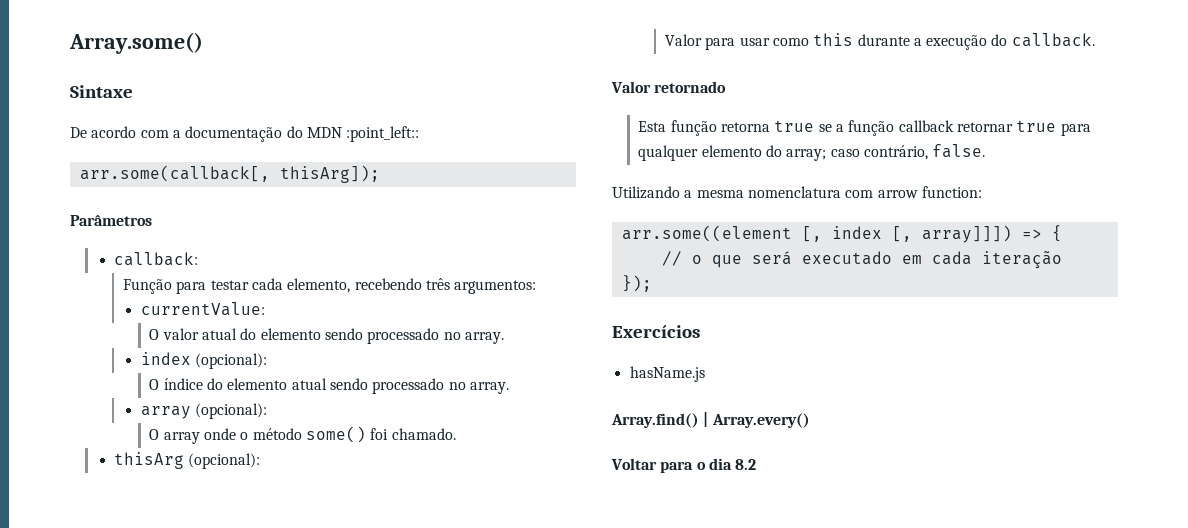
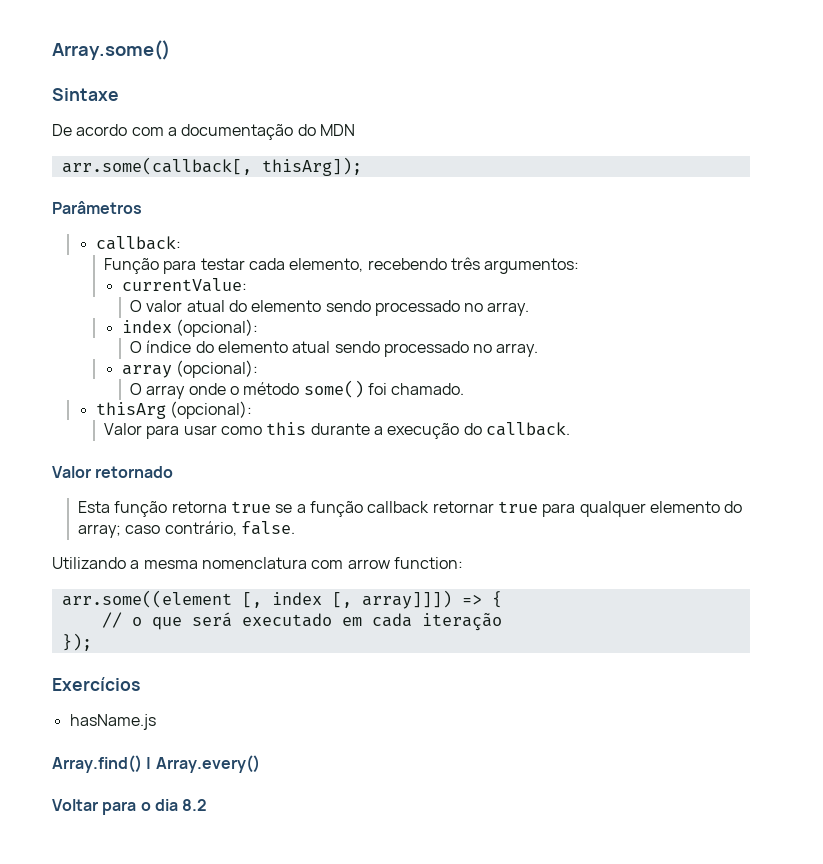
- De acordo com a documentação do MDN :point_left::
+ De acordo com a documentação do MDN

